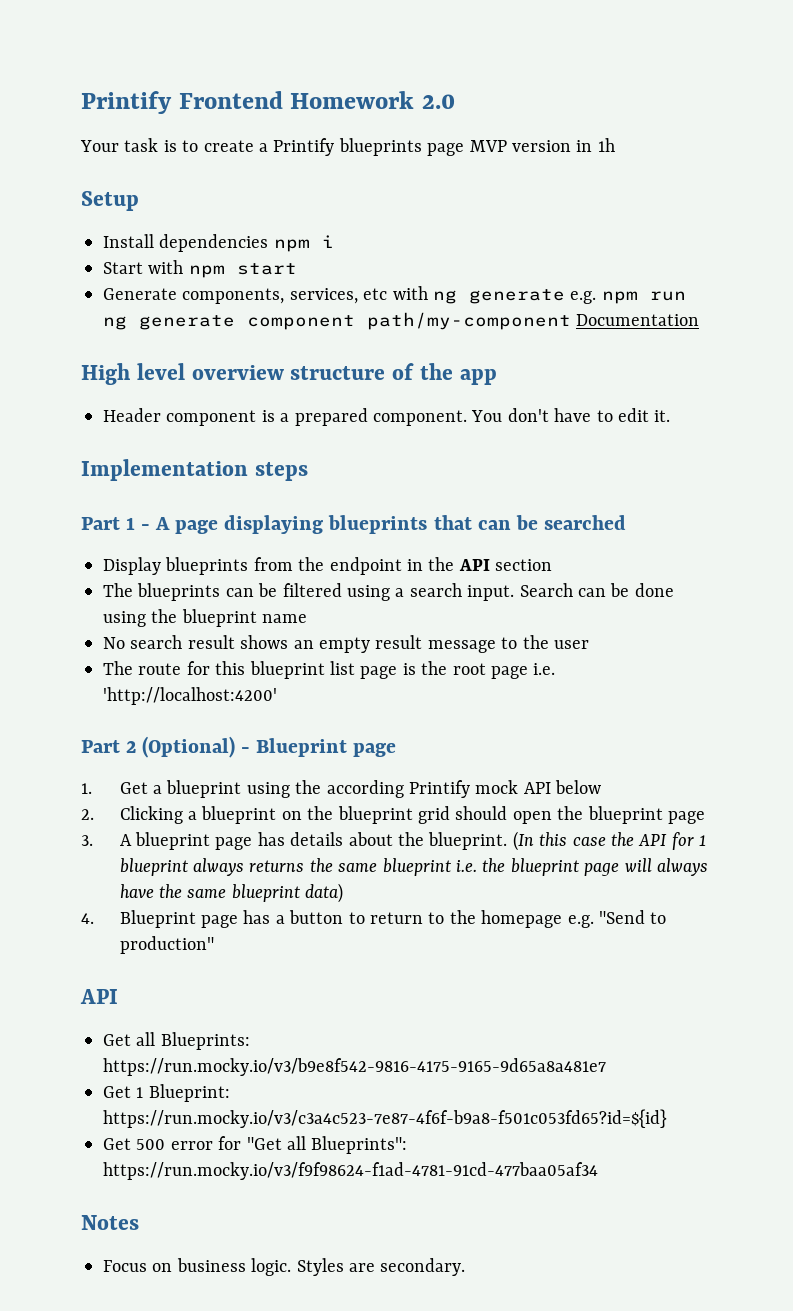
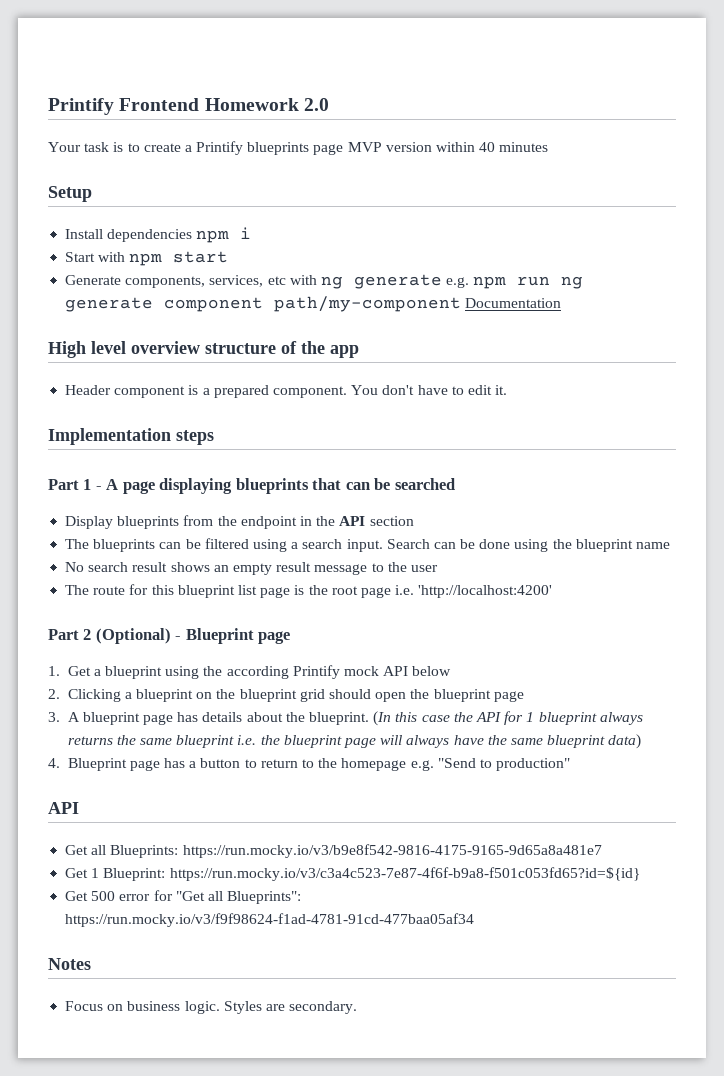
- Your task is to create a Printify blueprints page MVP version in 1h
+ Your task is to create a Printify blueprints page MVP version within 40 minutes

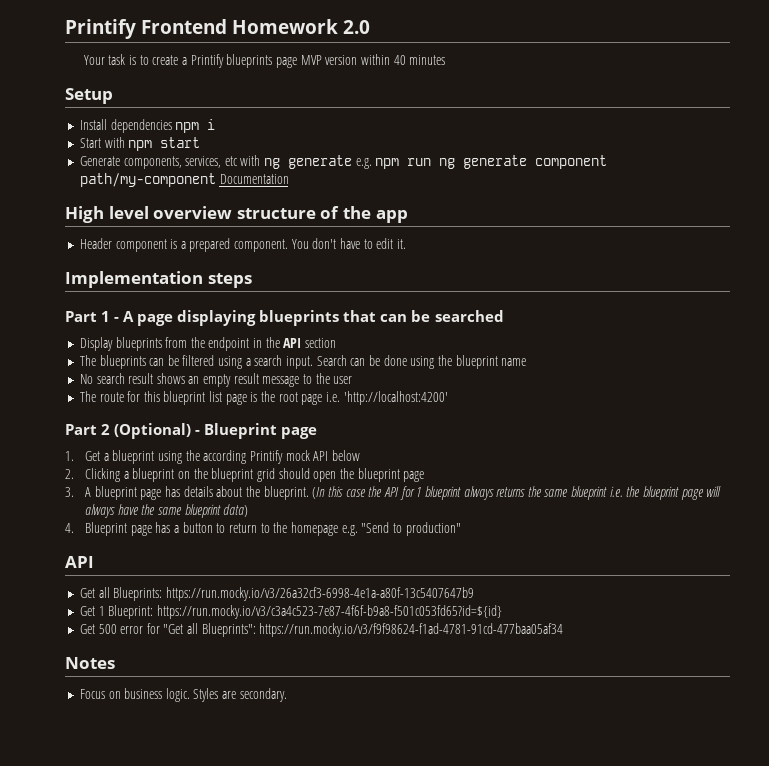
- Get all Blueprints: https://run.mocky.io/v3/b9e8f542-9816-4175-9165-9d65a8a481e7
+ Get all Blueprints: https://run.mocky.io/v3/26a32cf3-6998-4e1a-a80f-13c5407647b9

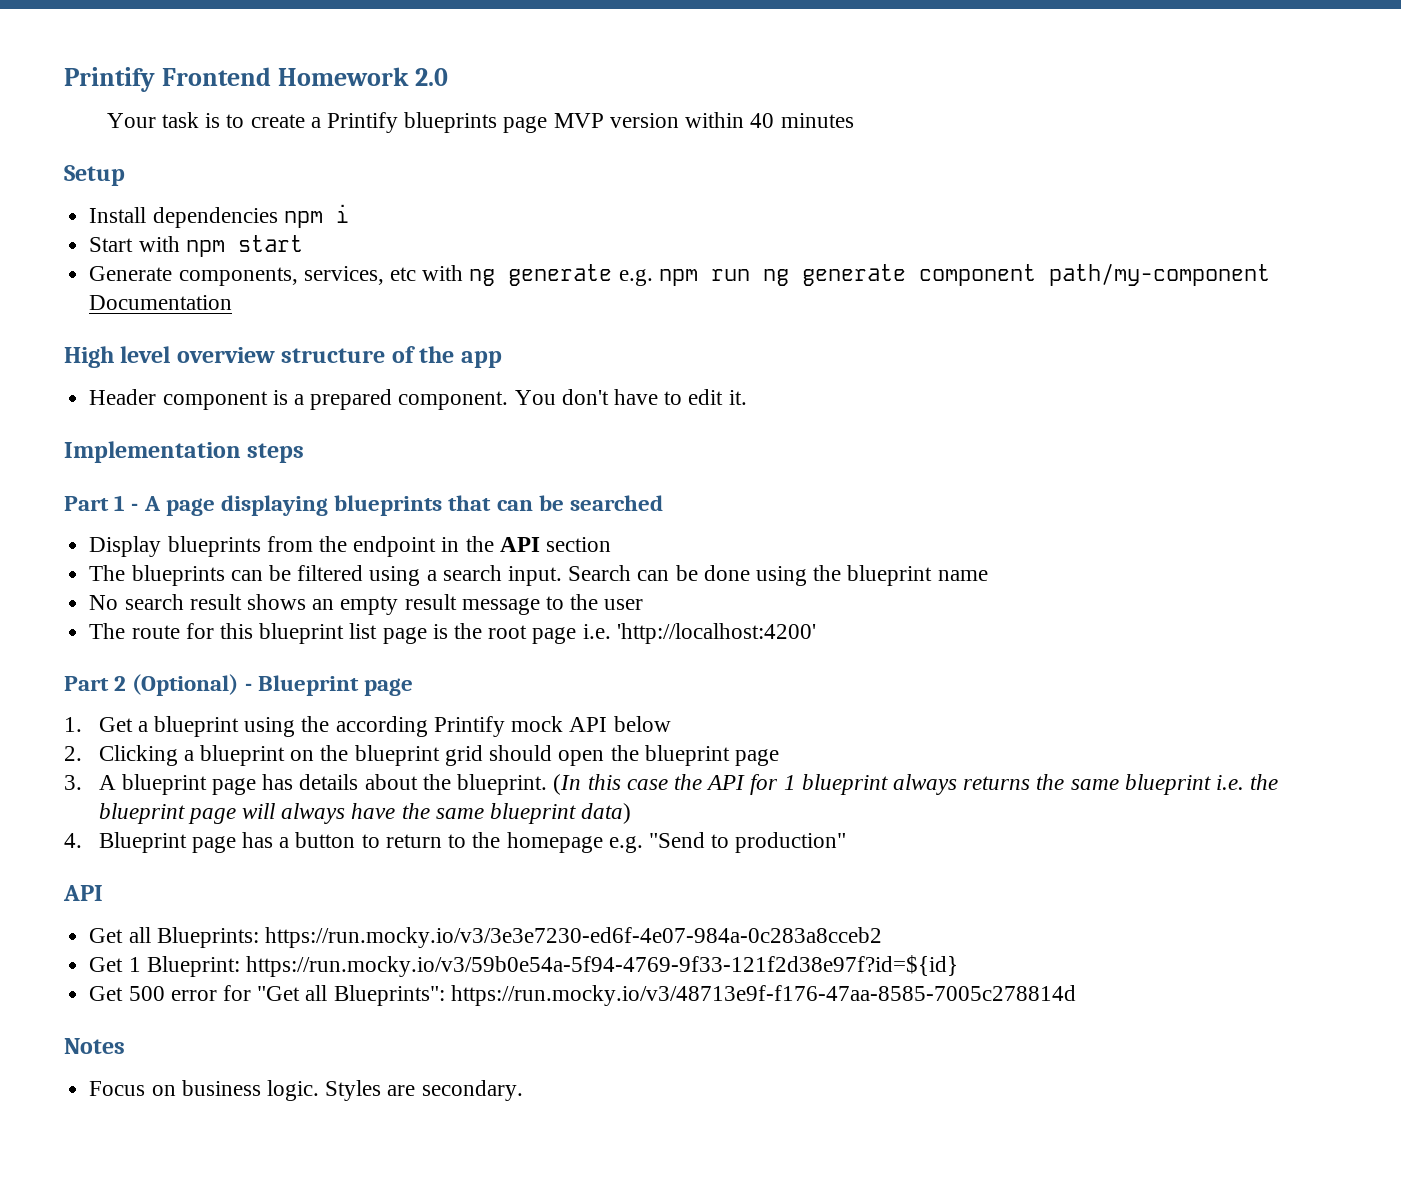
- Get all Blueprints: https://run.mocky.io/v3/26a32cf3-6998-4e1a-a80f-13c5407647b9
+ Get all Blueprints: https://run.mocky.io/v3/3e3e7230-ed6f-4e07-984a-0c283a8cceb2
- Get 1 Blueprint: https://run.mocky.io/v3/c3a4c523-7e87-4f6f-b9a8-f501c053fd65?id=${id}
+ Get 1 Blueprint: https://run.mocky.io/v3/59b0e54a-5f94-4769-9f33-121f2d38e97f?id=${id}
- Get 500 error for "Get all Blueprints": https://run.mocky.io/v3/f9f98624-f1ad-4781-91cd-477baa05af34
+ Get 500 error for "Get all Blueprints": https://run.mocky.io/v3/48713e9f-f176-47aa-8585-7005c278814d

